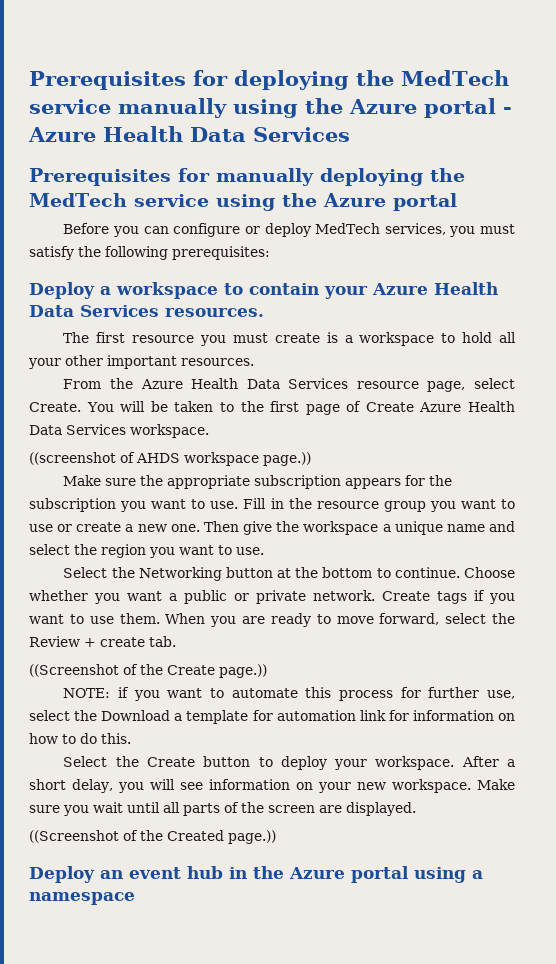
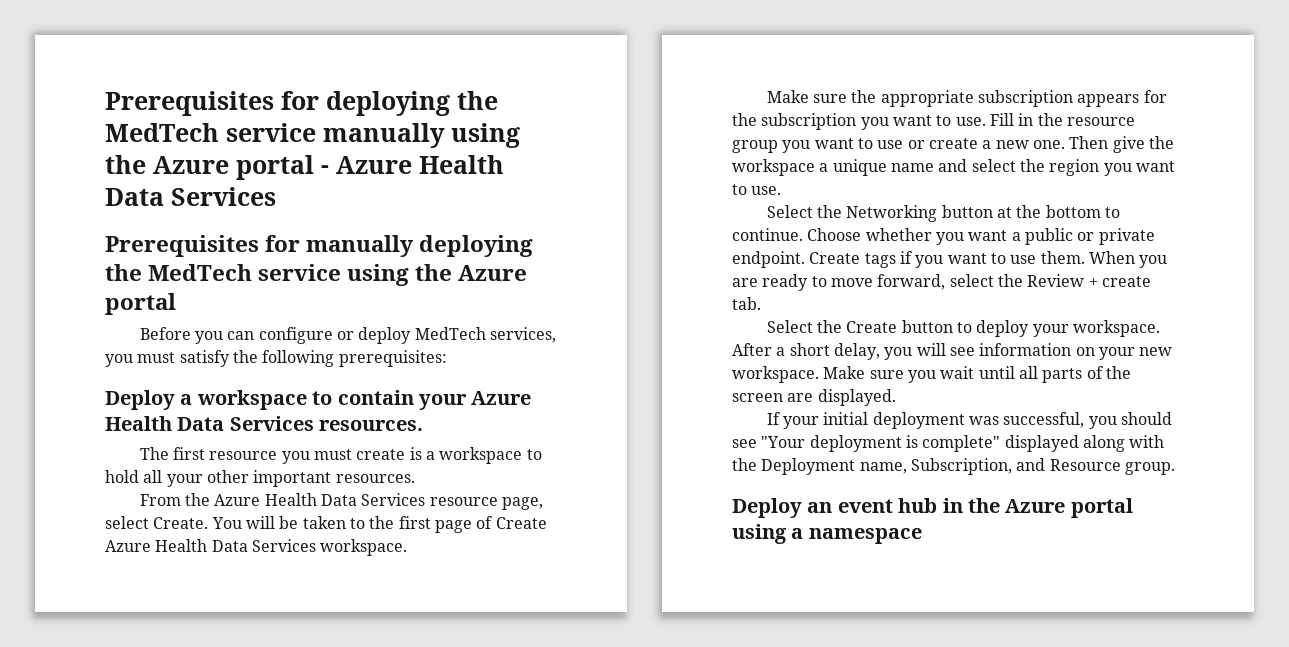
- ((screenshot of AHDS workspace page.))
- Choose whether you want a public or private network.
+ Choose whether you want a public or private endpoint.
- ((Screenshot of the Create page.))
- NOTE: if you want to automate this process for further use, select the Download a template for automation link for information on how to do this.
- ((Screenshot of the Created page.))
+ If your initial deployment was successful, you should see "Your deployment is complete" displayed along with the Deployment name, Subscription, and Resource group.

